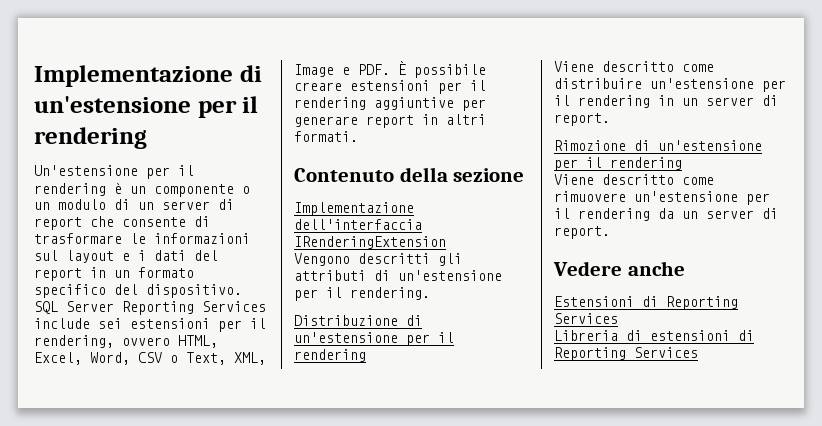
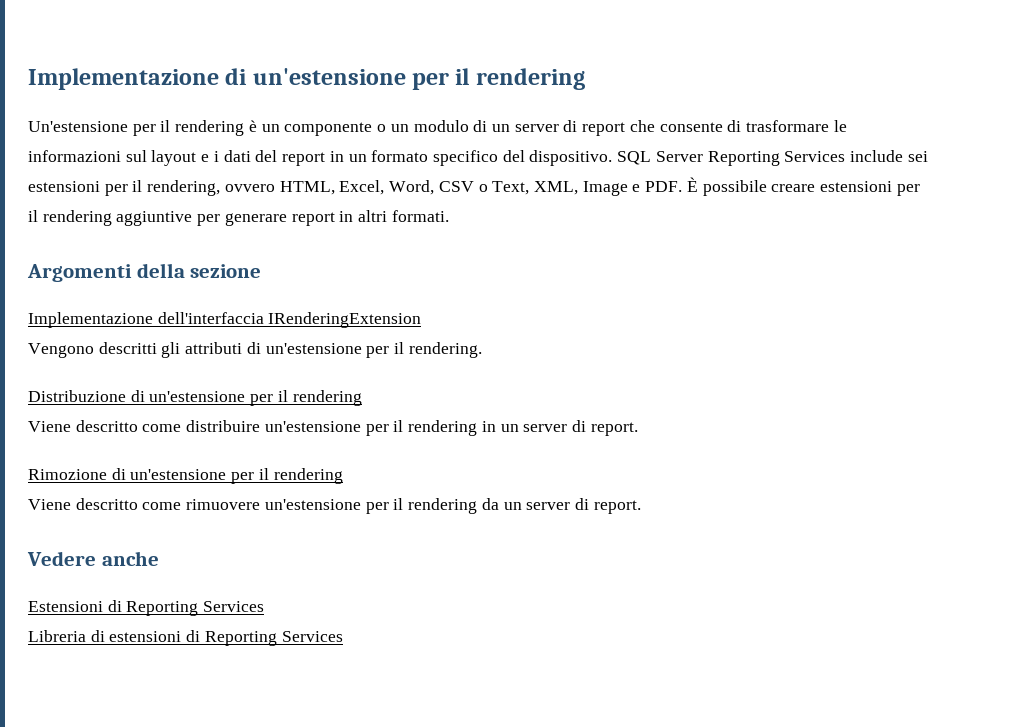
- Contenuto della sezione
+ Argomenti della sezione

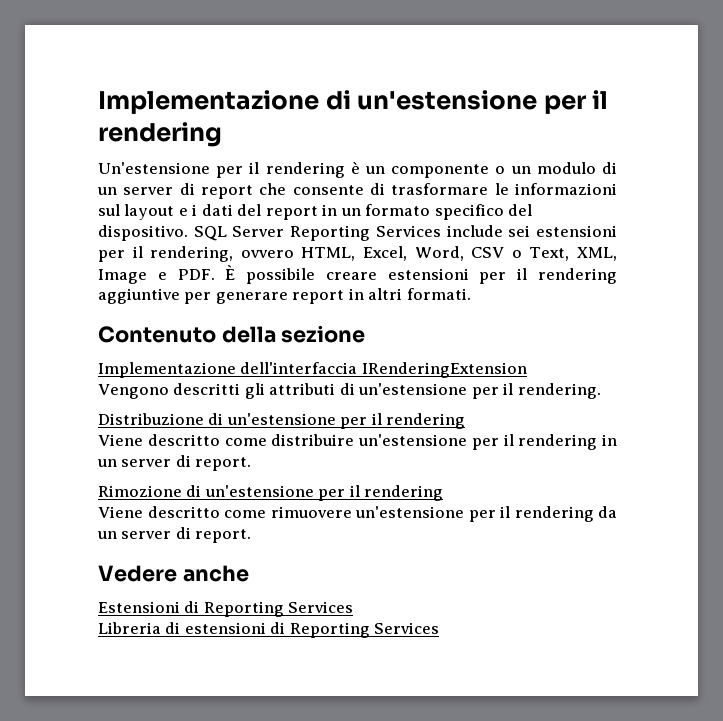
- Argomenti della sezione
+ Contenuto della sezione

